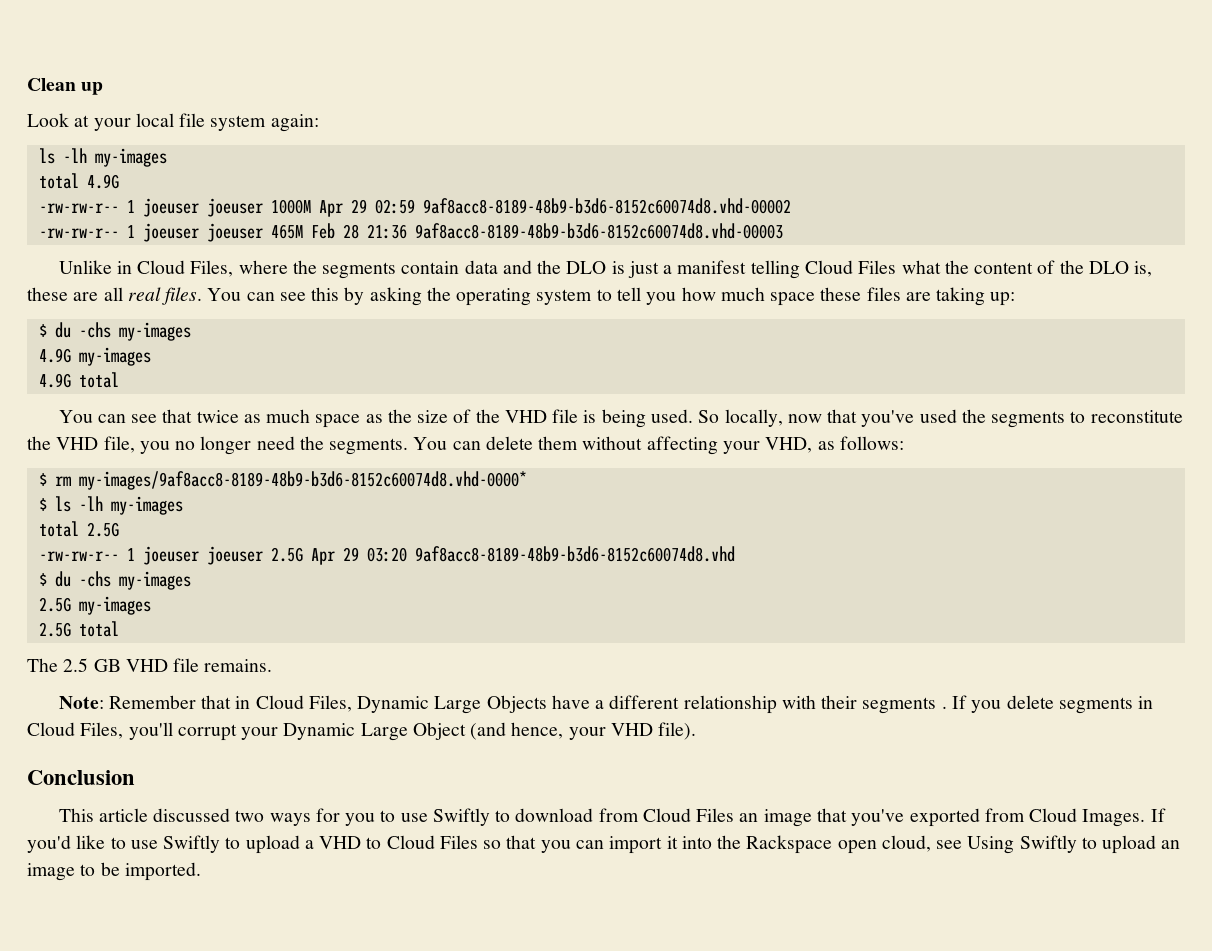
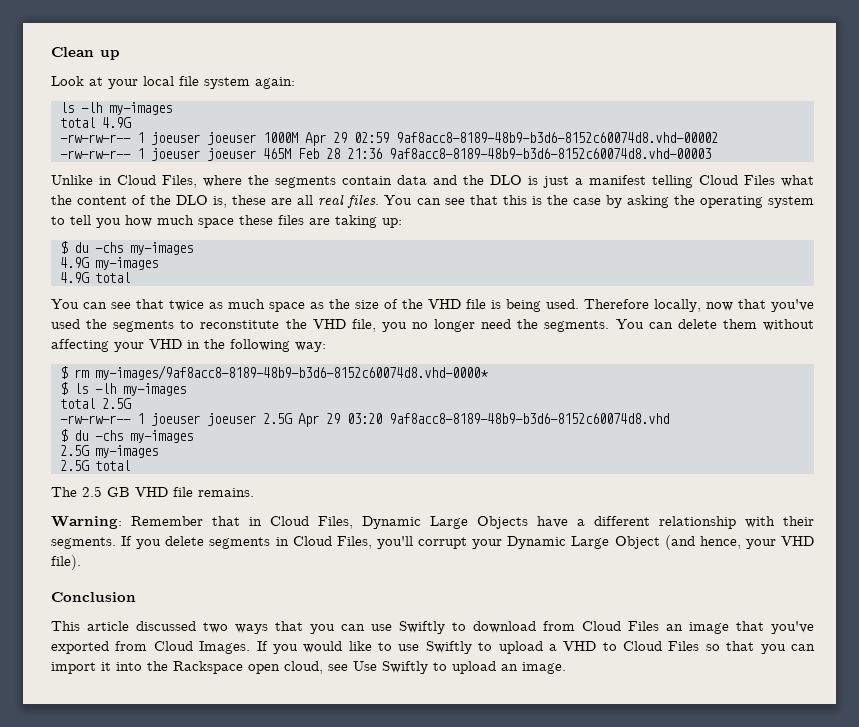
- You can see this by asking the operating system to tell you how much space these files are taking up:
+ You can see that this is the case by asking the operating system to tell you how much space these files are taking up:
- So locally, now that you've used the segments to reconstitute the VHD file, you no longer need the segments.
+ Therefore locally, now that you've used the segments to reconstitute the VHD file, you no longer need the segments.
- You can delete them without affecting your VHD, as follows:
+ You can delete them without affecting your VHD in the following way:
- Note: Remember that in Cloud Files, Dynamic Large Objects have a different relationship with their segments .
+ Warning: Remember that in Cloud Files, Dynamic Large Objects have a different relationship with their segments.
- This article discussed two ways for you to use Swiftly to download from Cloud Files an image that you've exported from Cloud Images.
+ This article discussed two ways that you can use Swiftly to download from Cloud Files an image that you've exported from Cloud Images.
- If you'd like to use Swiftly to upload a VHD to Cloud Files so that you can import it into the Rackspace open cloud, see Using Swiftly to upload an image to be imported.
+ If you would like to use Swiftly to upload a VHD to Cloud Files so that you can import it into the Rackspace open cloud, see Use Swiftly to upload an image.

